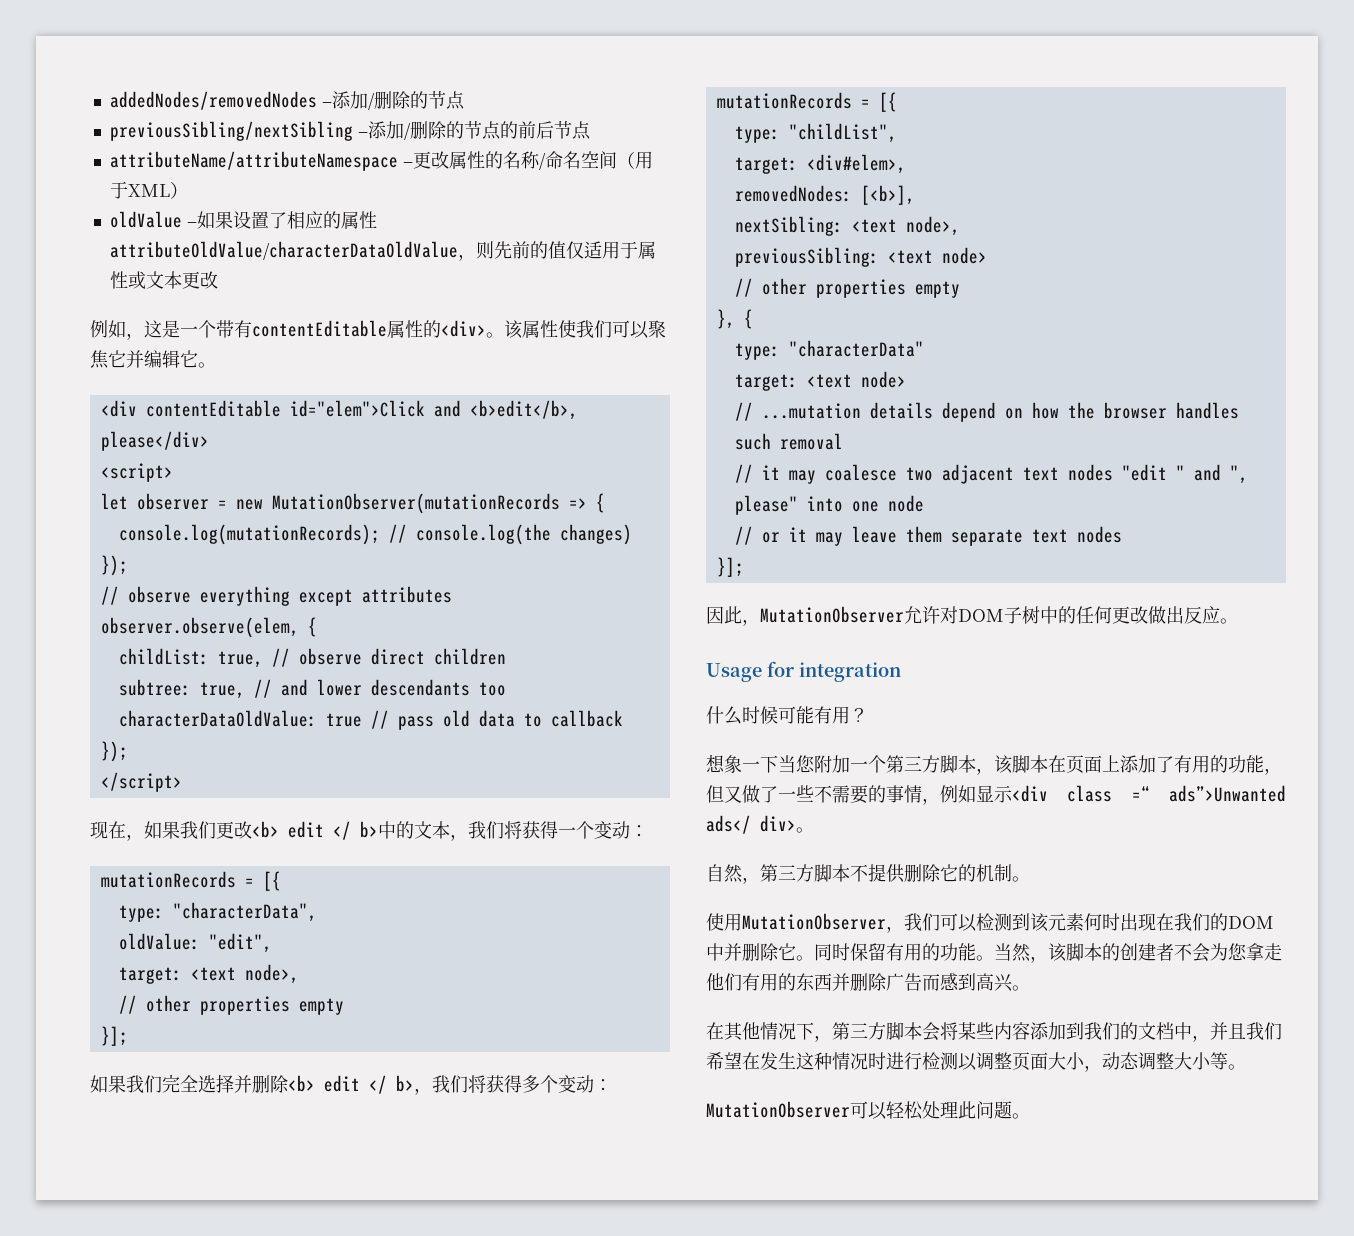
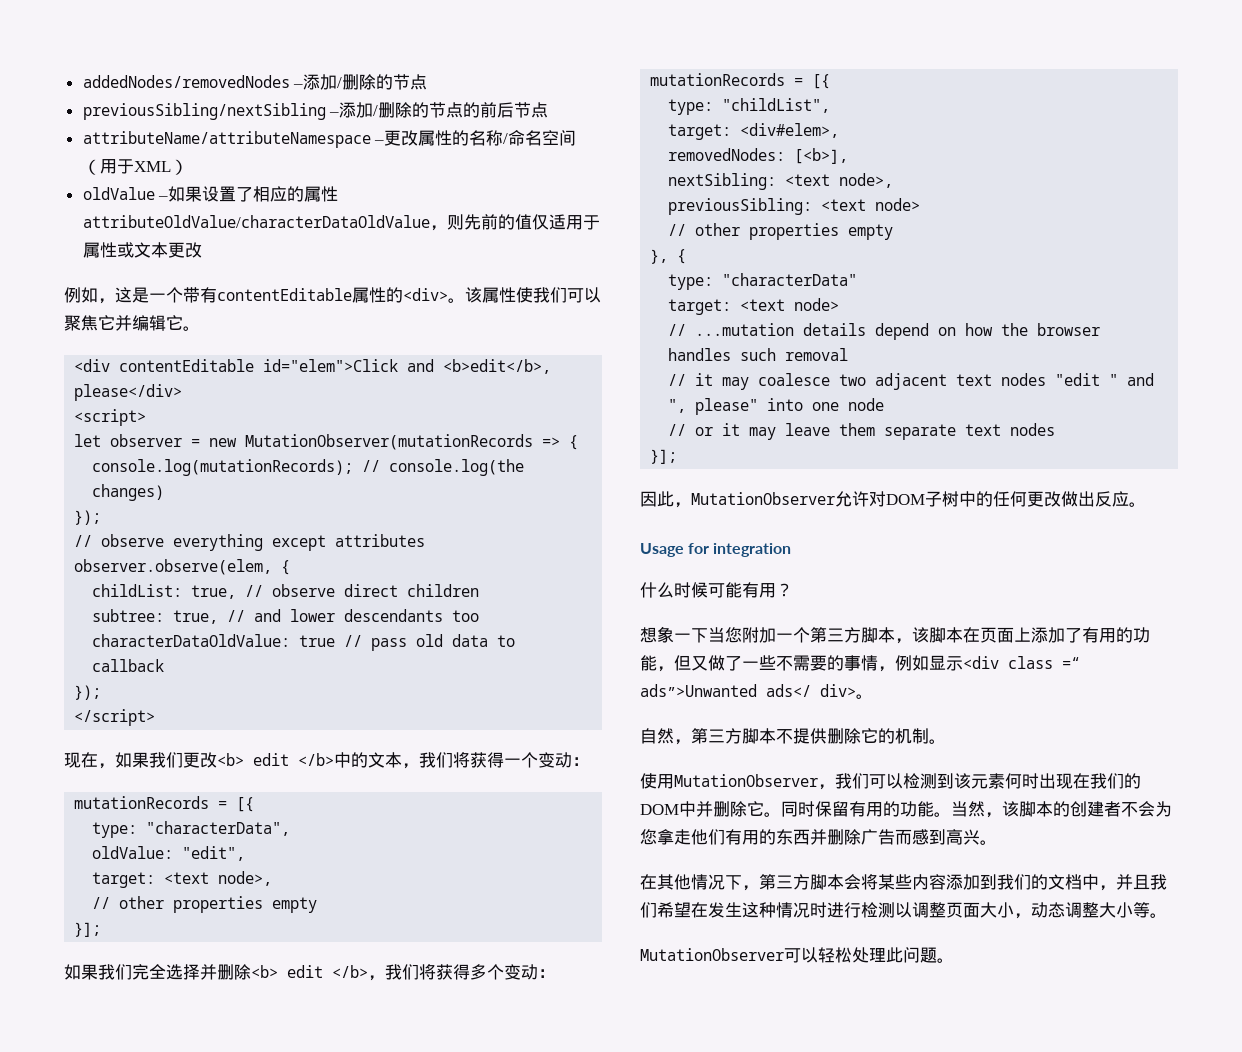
- 现在，如果我们更改<b> edit </ b>中的文本，我们将获得一个变动：
+ 现在，如果我们更改<b> edit </b>中的文本，我们将获得一个变动：
- 如果我们完全选择并删除<b> edit </ b>，我们将获得多个变动：
+ 如果我们完全选择并删除<b> edit </b>，我们将获得多个变动：

